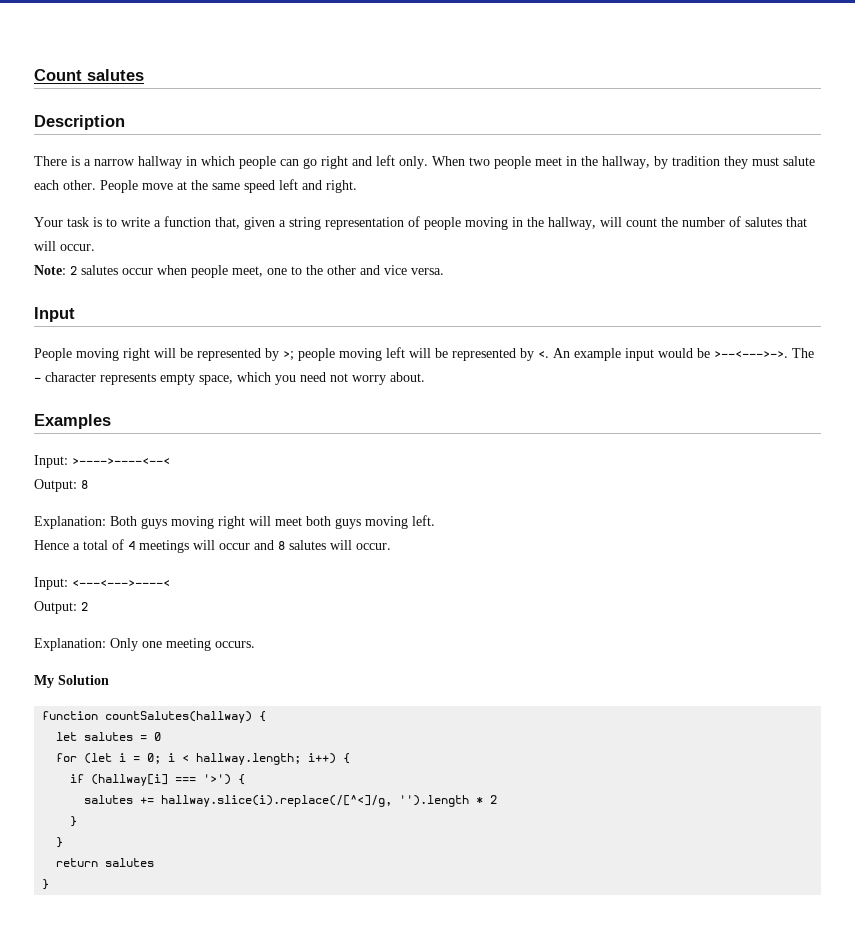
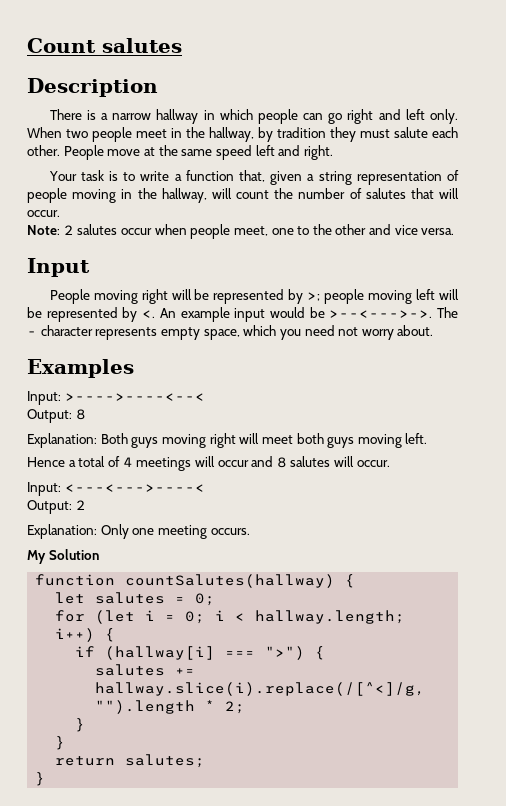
- let salutes = 0
+ let salutes = 0;
- if (hallway[i] === '>') {
+ if (hallway[i] === ">") {
- salutes += hallway.slice(i).replace(/[^<]/g, '').length * 2
+ salutes += hallway.slice(i).replace(/[^<]/g, "").length * 2;
- return salutes
+ return salutes;

